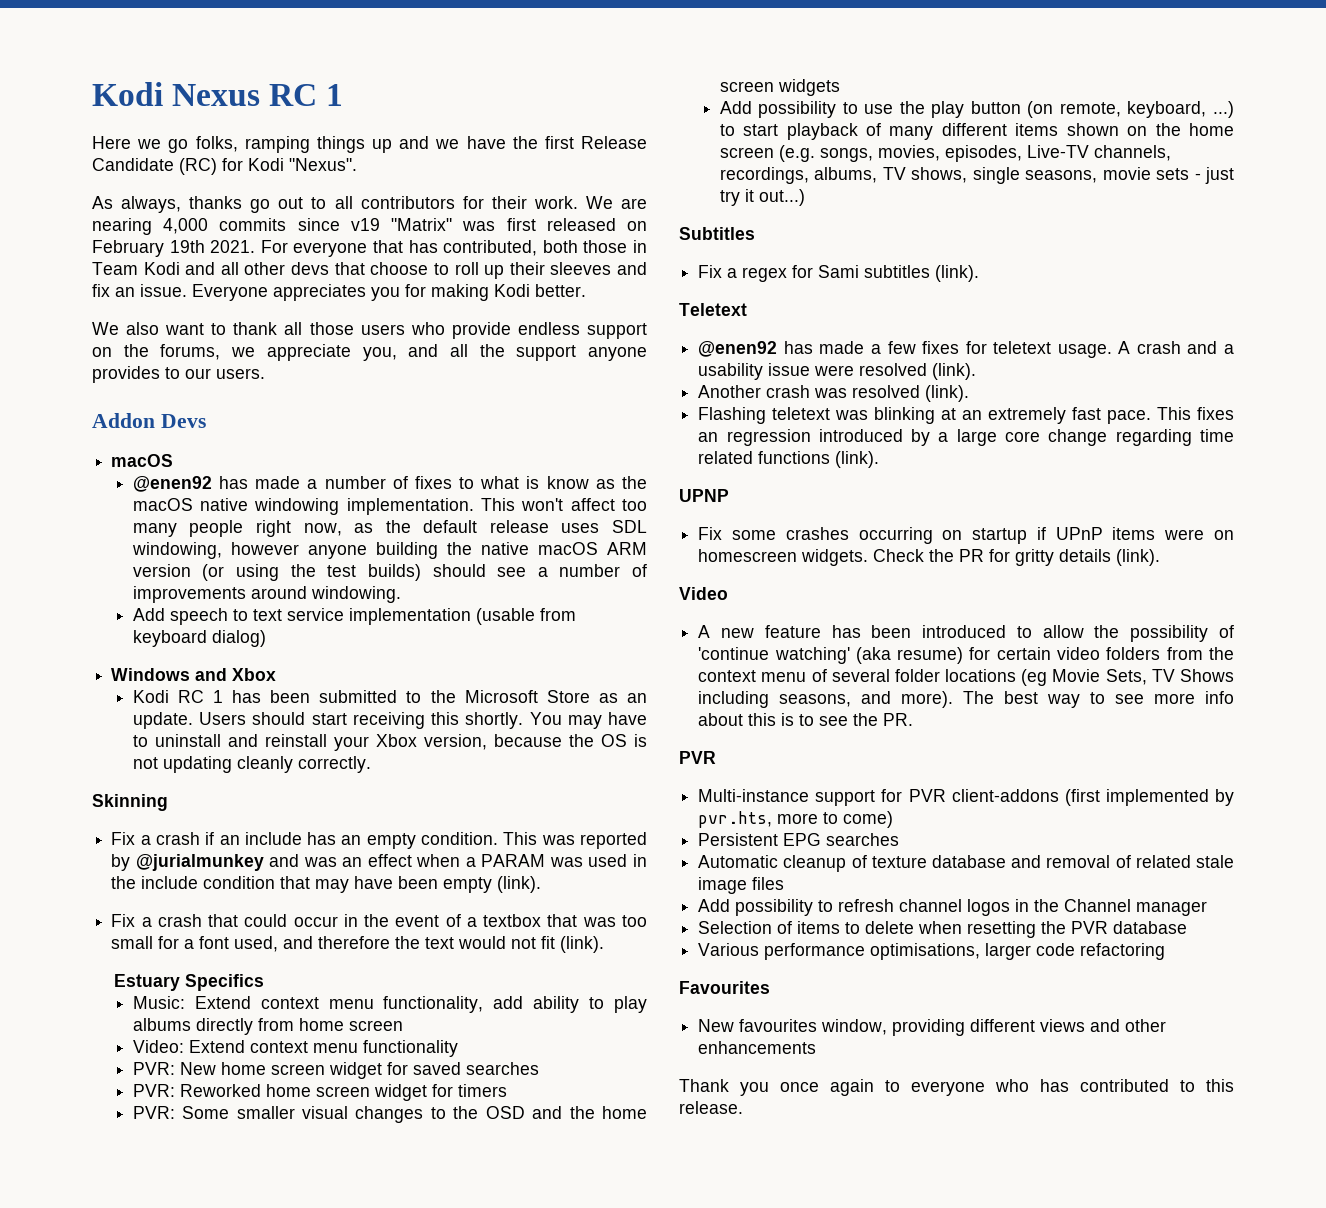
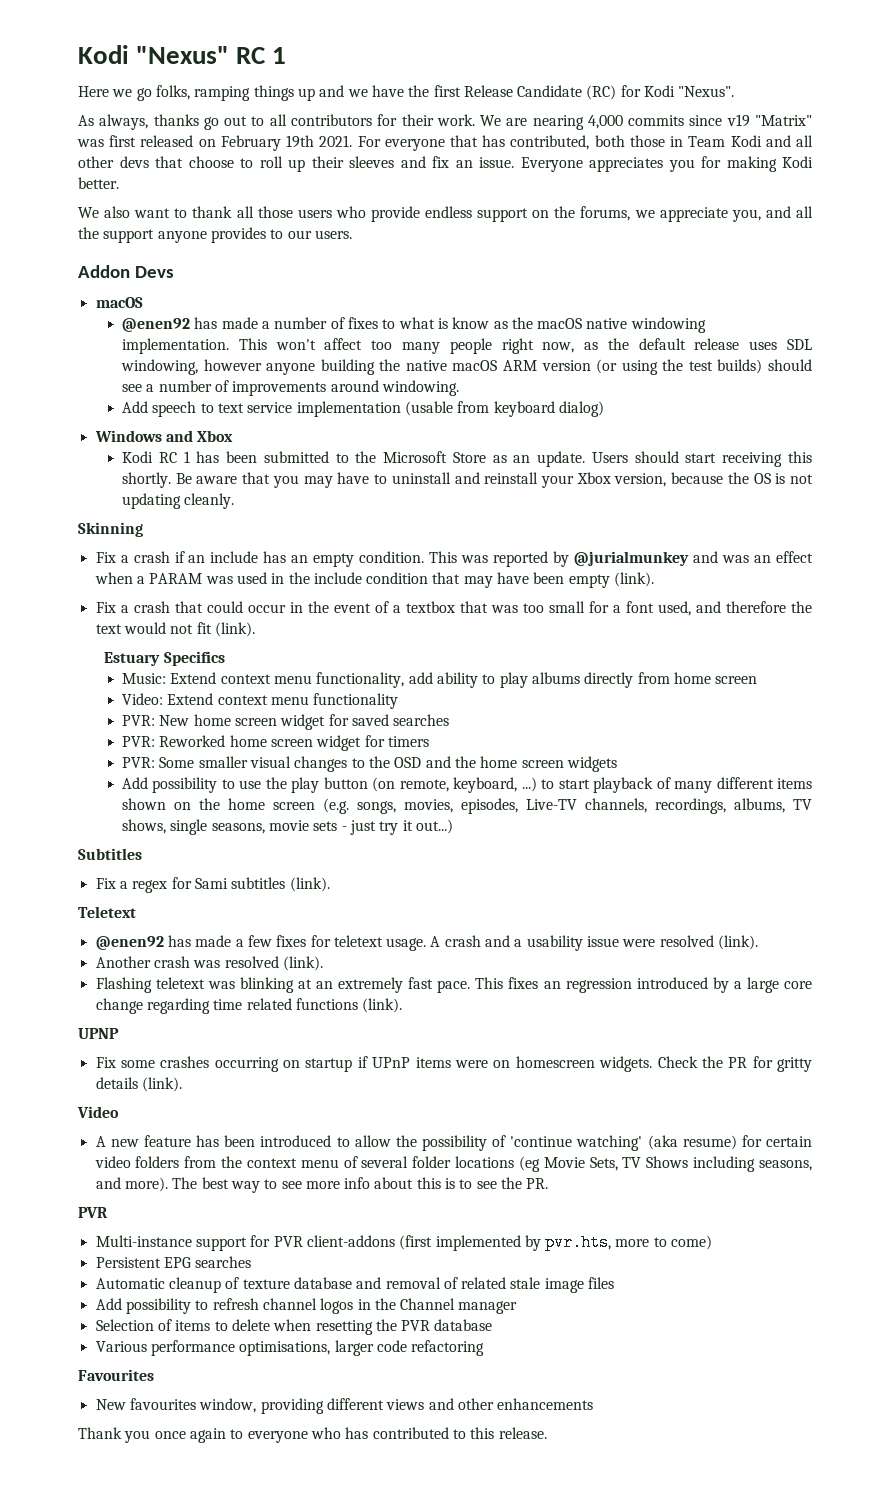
- Kodi Nexus RC 1
+ Kodi "Nexus" RC 1
- You may have to uninstall and reinstall your Xbox version, because the OS is not updating cleanly correctly.
+ Be aware that you may have to uninstall and reinstall your Xbox version, because the OS is not updating cleanly.

